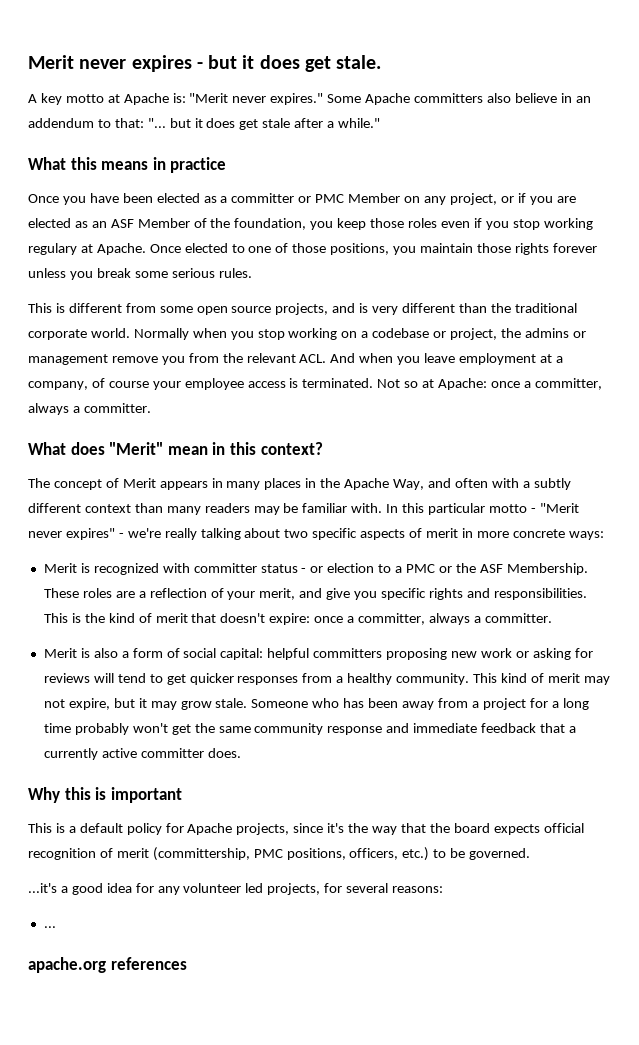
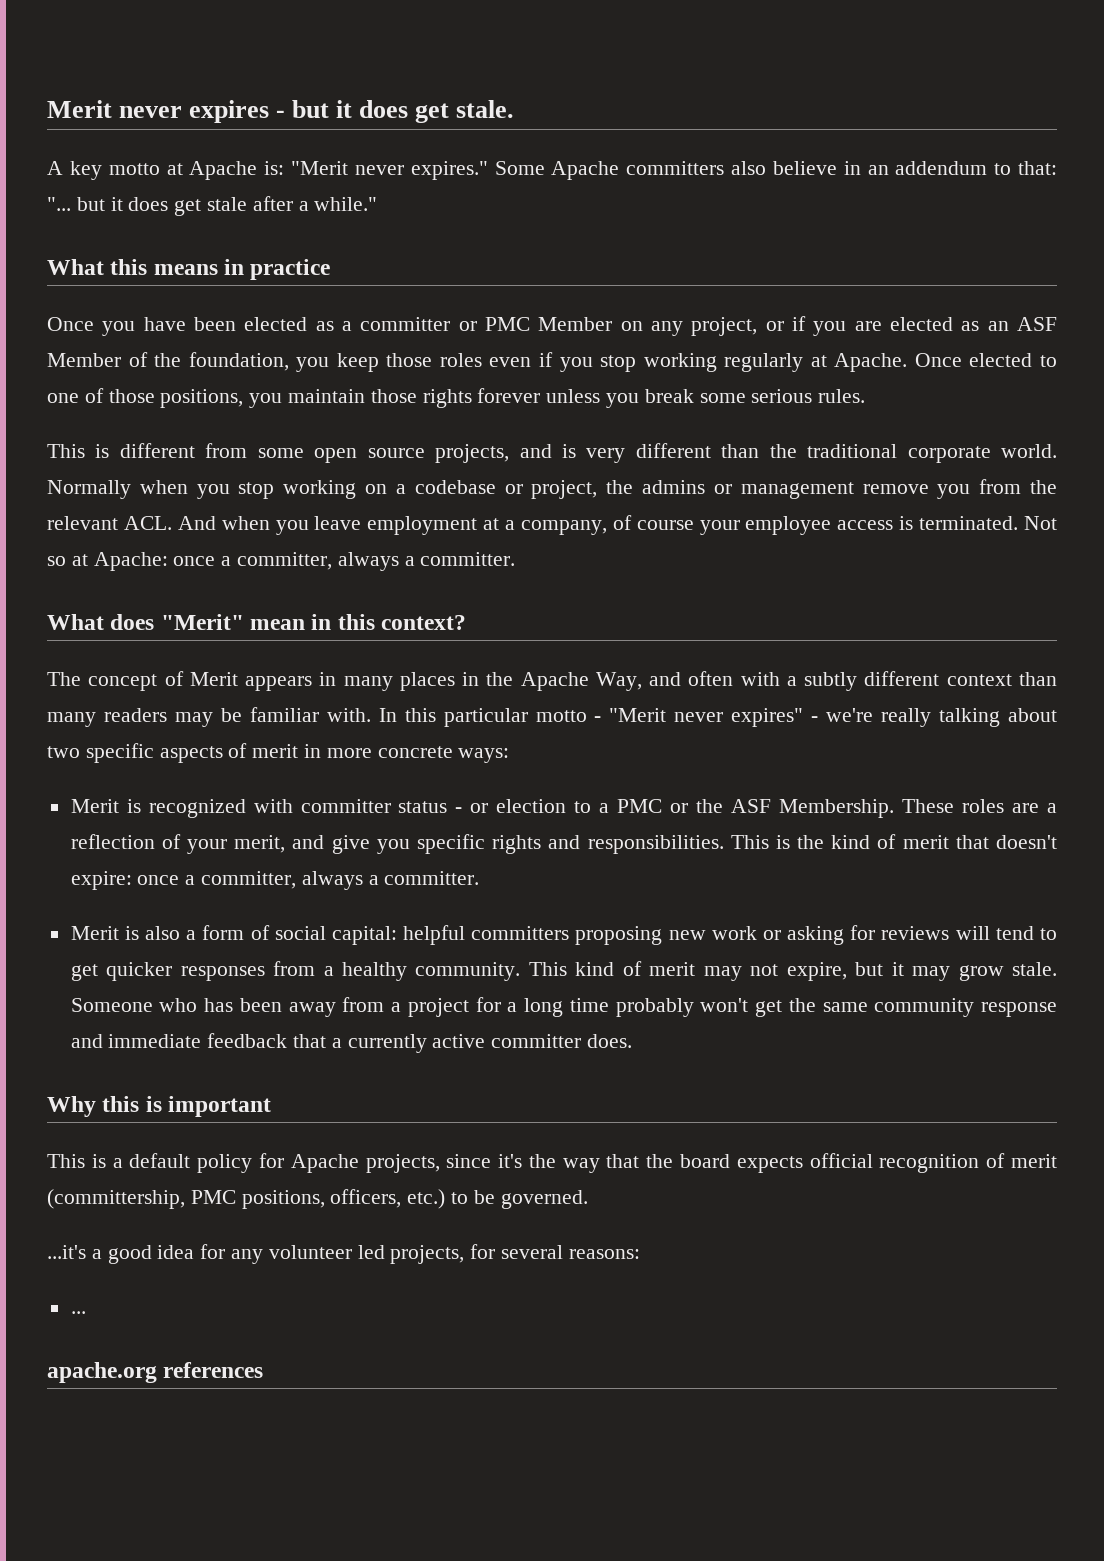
- Once you have been elected as a committer or PMC Member on any project, or if you are elected as an ASF Member of the foundation, you keep those roles even if you stop working regulary at Apache.
+ Once you have been elected as a committer or PMC Member on any project, or if you are elected as an ASF Member of the foundation, you keep those roles even if you stop working regularly at Apache.

